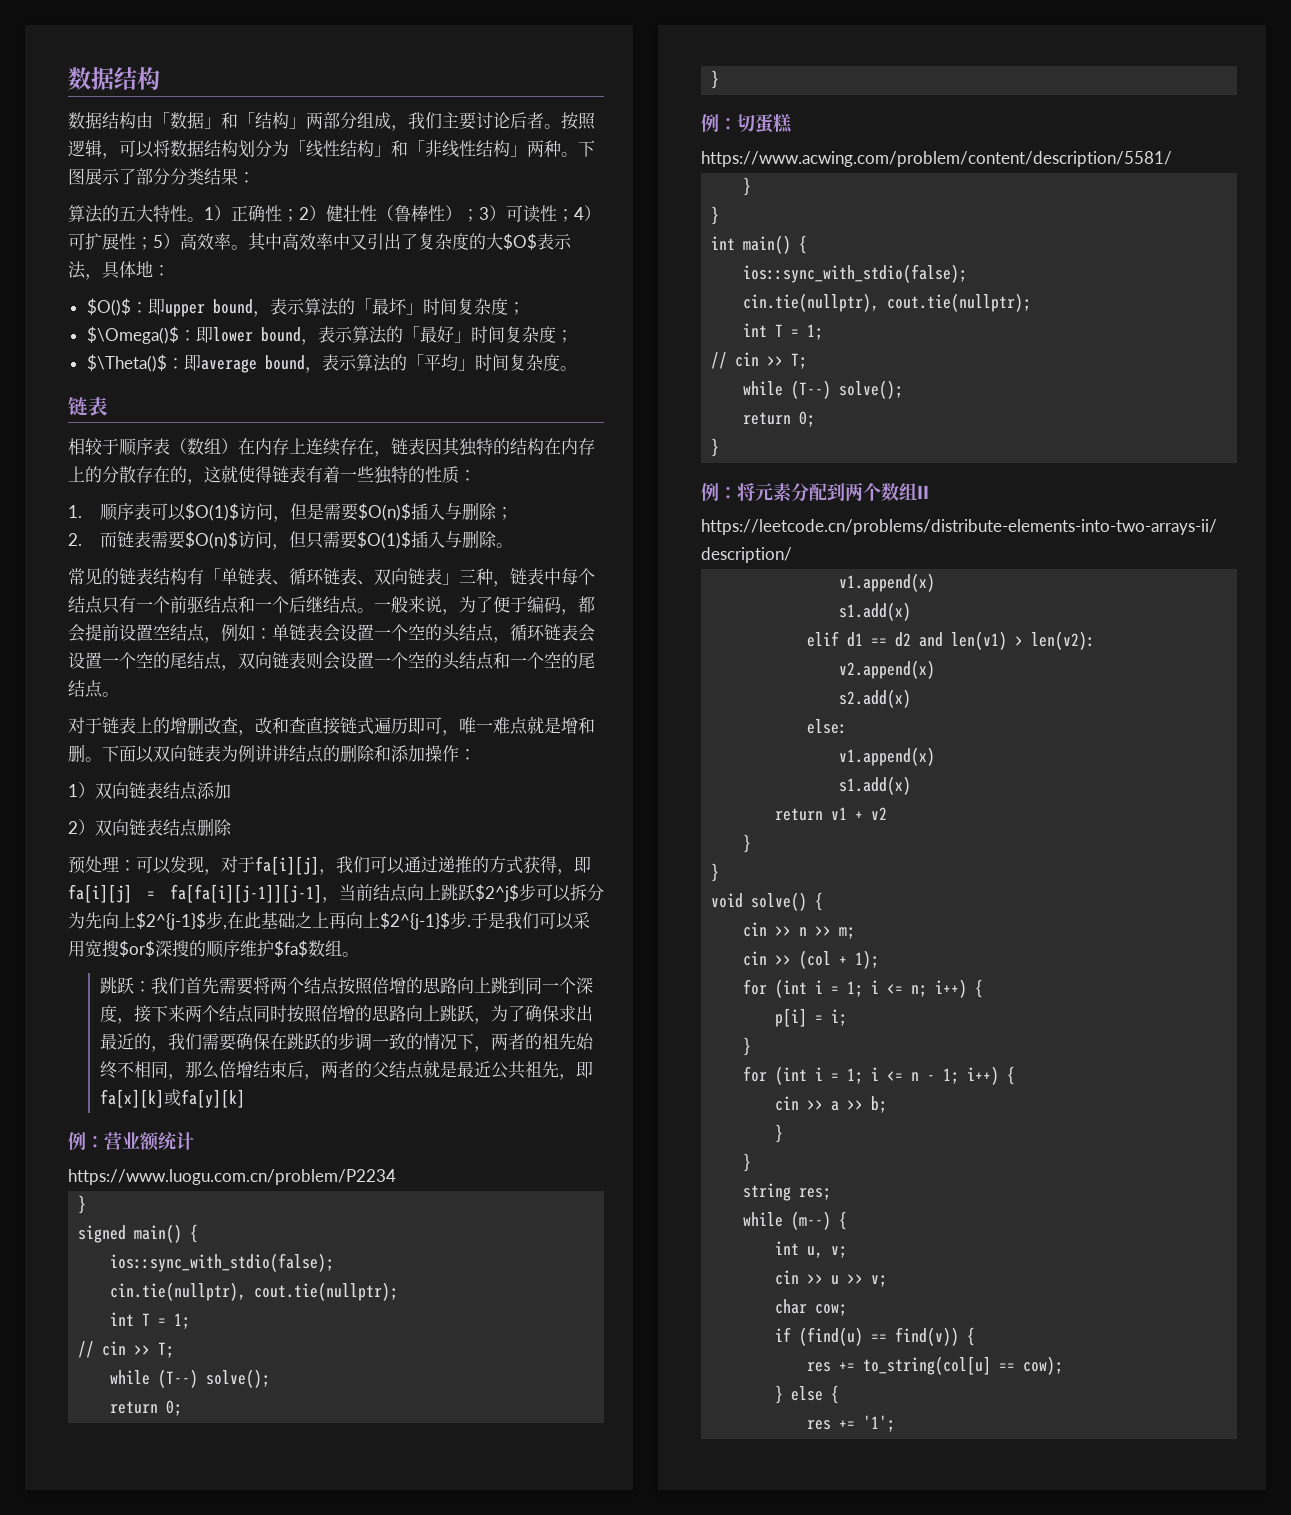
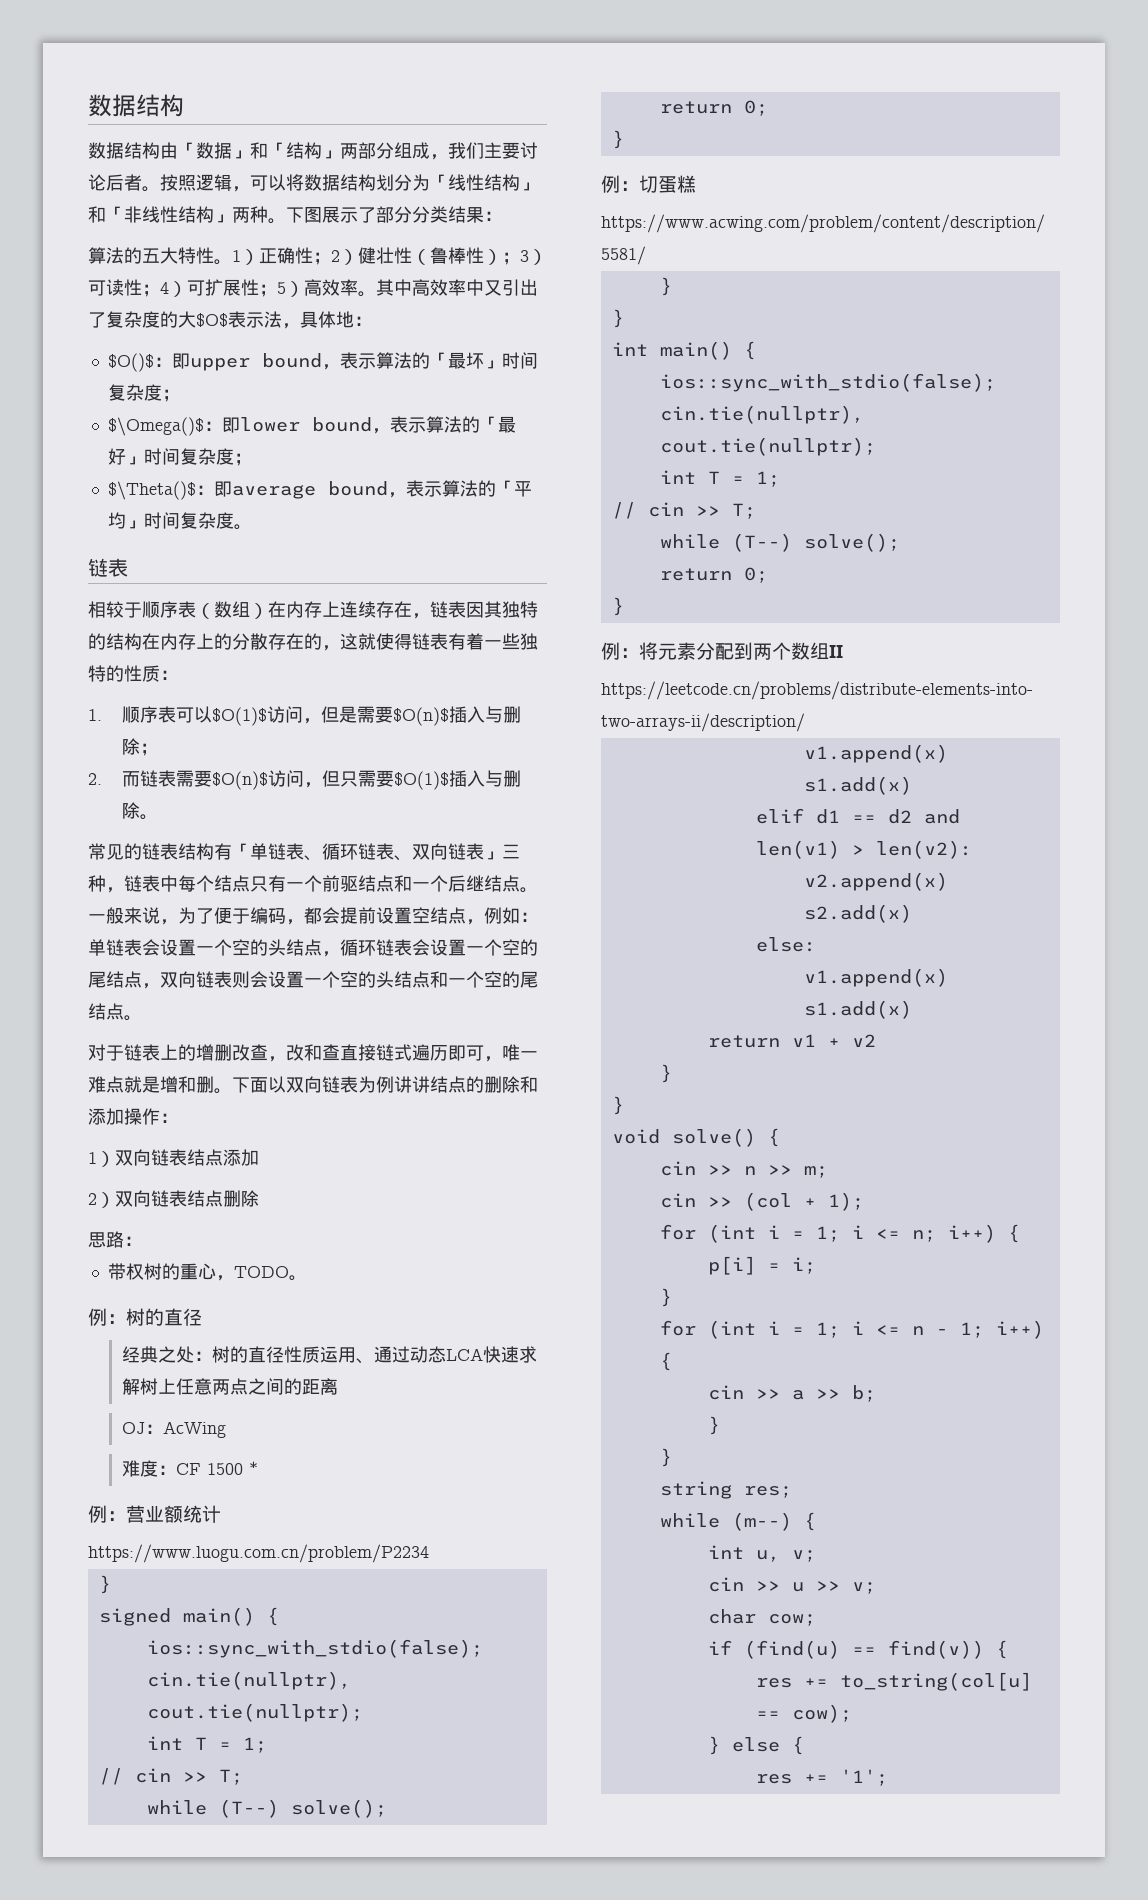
- 预处理：可以发现，对于fa[i][j]，我们可以通过递推的方式获得，即fa[i][j] = fa[fa[i][j-1]][j-1]，当前结点向上跳跃$2^j$步可以拆分为先向上$2^{j-1}$步,在此基础之上再向上$2^{j-1}$步.于是我们可以采用宽搜$or$深搜的顺序维护$fa$数组。
- 跳跃：我们首先需要将两个结点按照倍增的思路向上跳到同一个深度，接下来两个结点同时按照倍增的思路向上跳跃，为了确保求出最近的，我们需要确保在跳跃的步调一致的情况下，两者的祖先始终不相同，那么倍增结束后，两者的父结点就是最近公共祖先，即fa[x][k]或fa[y][k]
+ 思路：
+ 带权树的重心，TODO。
+ 例：树的直径
+ 经典之处：树的直径性质运用、通过动态LCA快速求解树上任意两点之间的距离
+ OJ：AcWing
+ 难度：CF 1500 *

